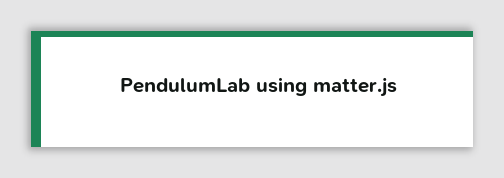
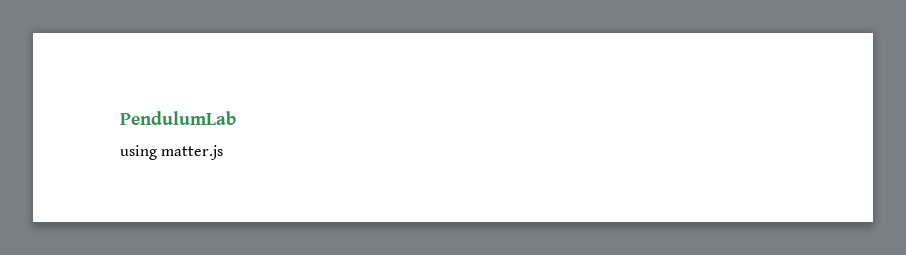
- PendulumLab using matter.js
+ PendulumLab
+ using matter.js

